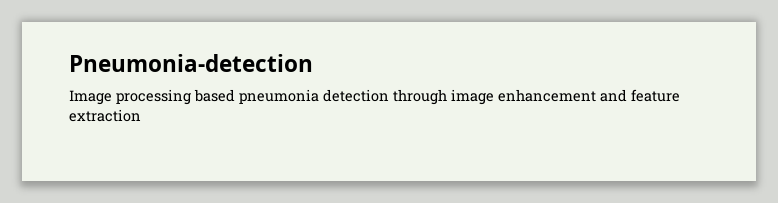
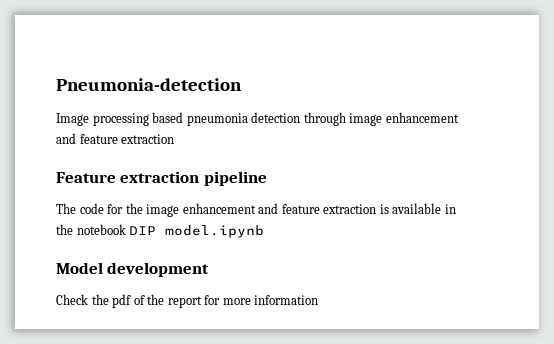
+ Feature extraction pipeline
+ The code for the image enhancement and feature extraction is available in the notebook DIP model.ipynb
+ Model development
+ Check the pdf of the report for more information

